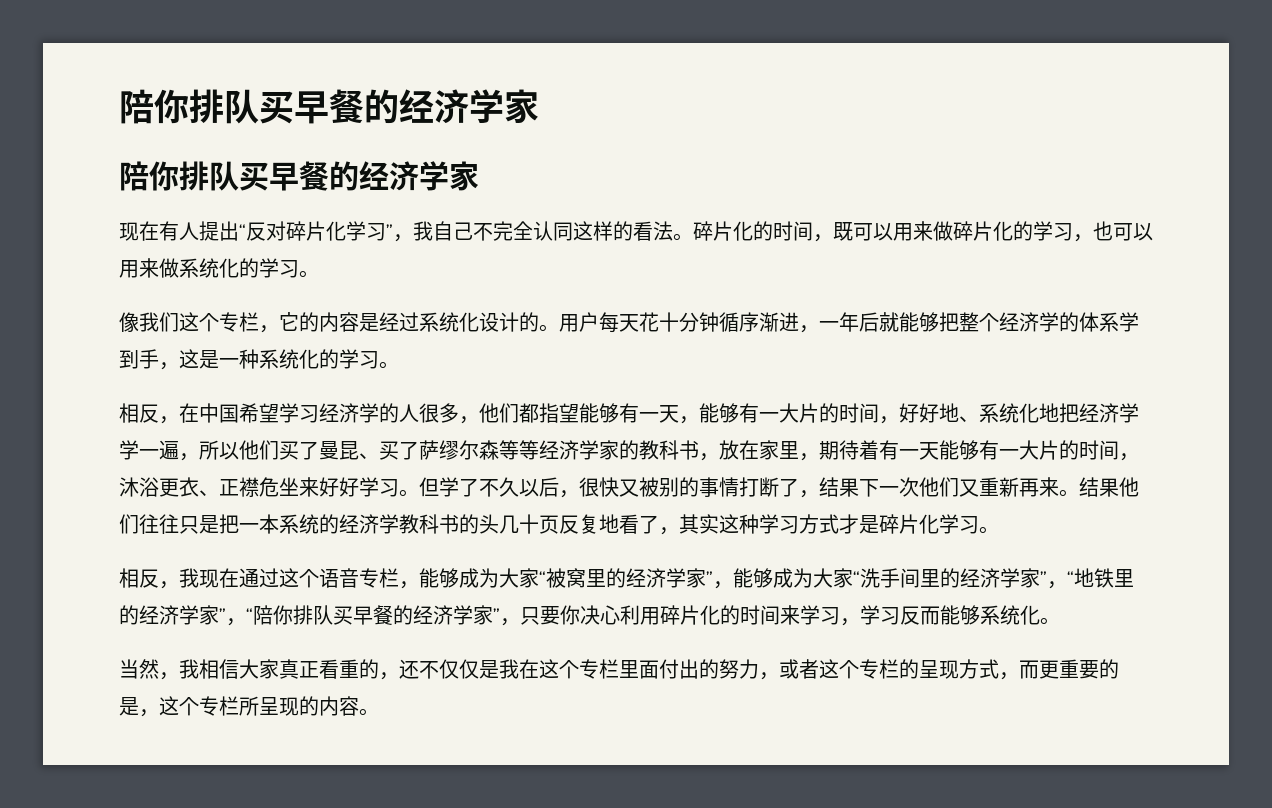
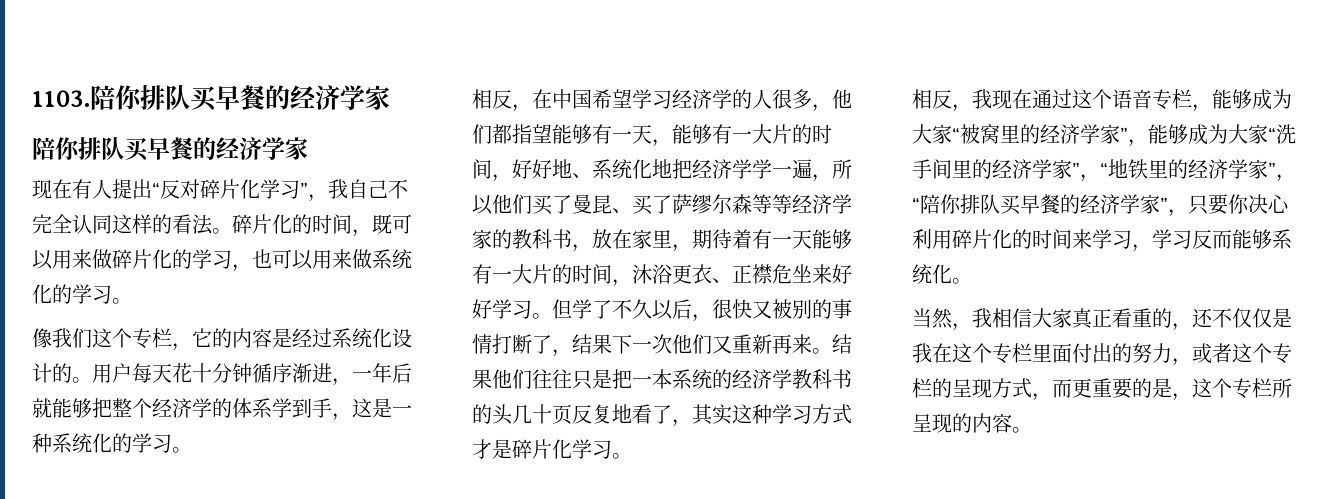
+ 1103.

